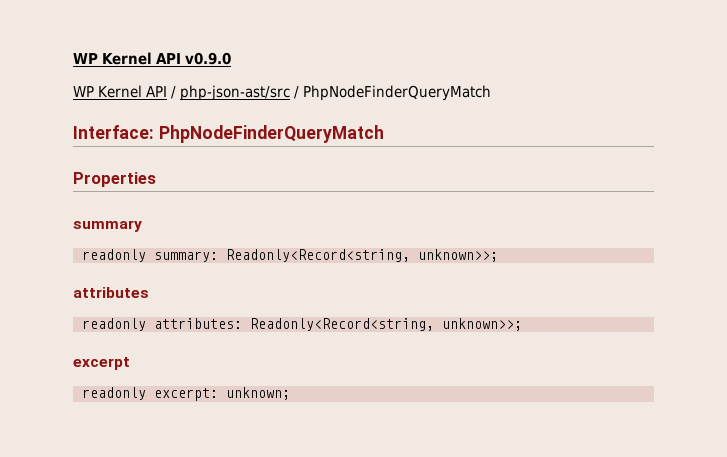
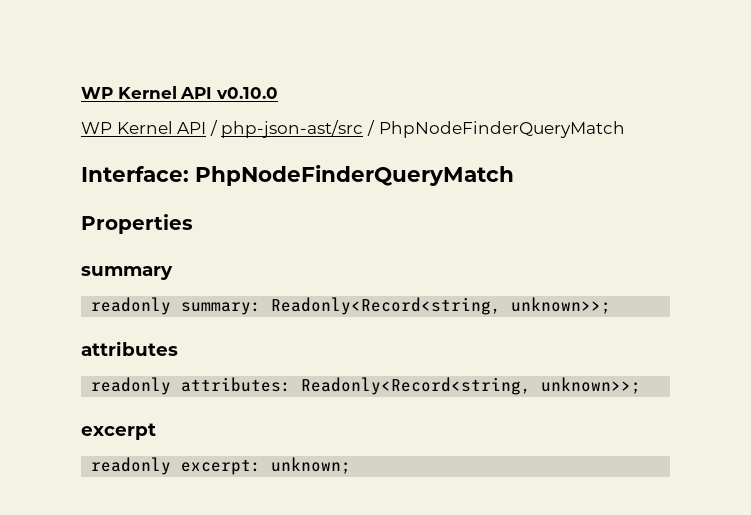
- WP Kernel API v0.9.0
+ WP Kernel API v0.10.0

